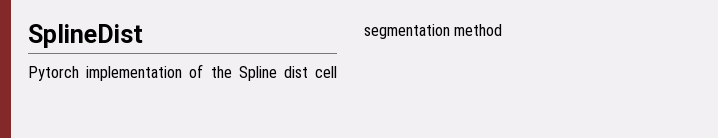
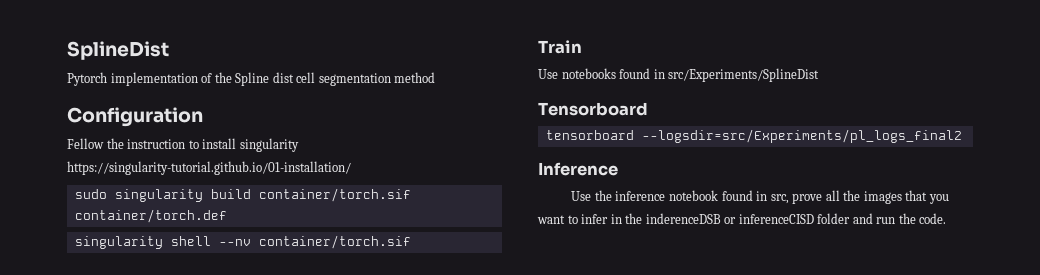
+ Configuration
+ Fellow the instruction to install singularity https://singularity-tutorial.github.io/01-installation/
+ sudo singularity build container/torch.sif container/torch.def
+ singularity shell --nv container/torch.sif
+ Train
+ Use notebooks found in src/Experiments/SplineDist
+ Tensorboard
+ tensorboard --logsdir=src/Experiments/pl_logs_final2
+ Inference
+ Use the inference notebook found in src, prove all the images that you want to infer in the inderenceDSB or inferenceCISD folder and run the code.

